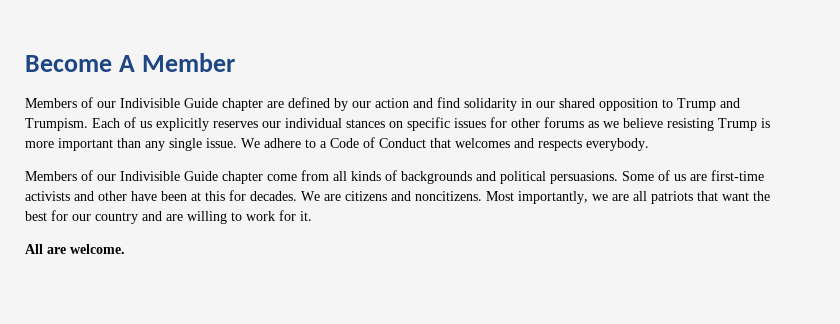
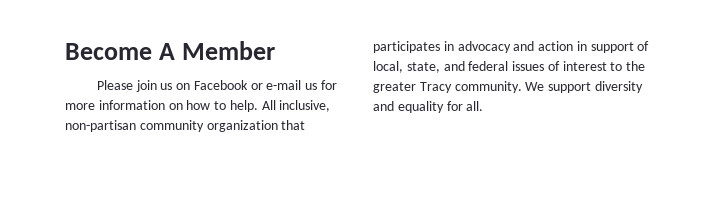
- Members of our Indivisible Guide chapter are defined by our action and find solidarity in our shared opposition to Trump and Trumpism. Each of us explicitly reserves our individual stances on specific issues for other forums as we believe resisting Trump is more important than any single issue. We adhere to a Code of Conduct that welcomes and respects everybody.
- Members of our Indivisible Guide chapter come from all kinds of backgrounds and political persuasions. Some of us are first-time activists and other have been at this for decades. We are citizens and noncitizens. Most importantly, we are all patriots that want the best for our country and are willing to work for it.
- All are welcome.
+ Please join us on Facebook or e-mail us for more information on how to help. All inclusive, non-partisan community organization that participates in advocacy and action in support of local, state, and federal issues of interest to the greater Tracy community. We support diversity and equality for all.

